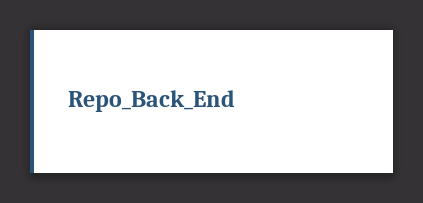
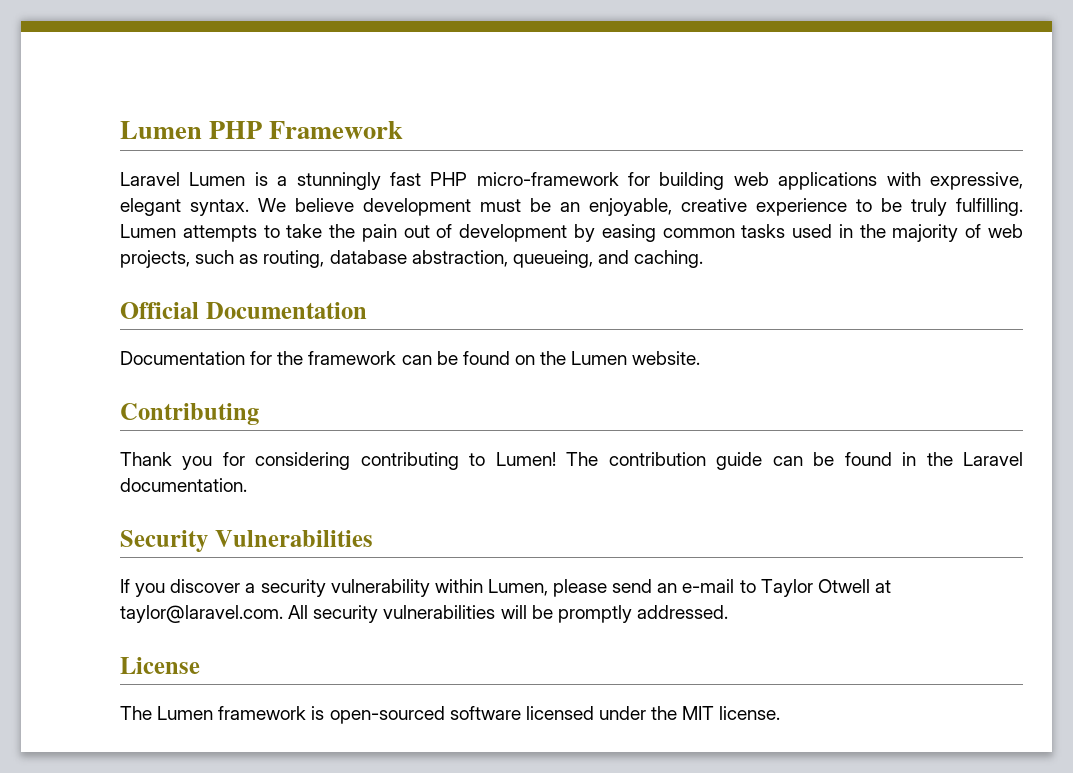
- Repo_Back_End
+ Lumen PHP Framework
+ Laravel Lumen is a stunningly fast PHP micro-framework for building web applications with expressive, elegant syntax. We believe development must be an enjoyable, creative experience to be truly fulfilling. Lumen attempts to take the pain out of development by easing common tasks used in the majority of web projects, such as routing, database abstraction, queueing, and caching.
+ Official Documentation
+ Documentation for the framework can be found on the Lumen website.
+ Contributing
+ Thank you for considering contributing to Lumen! The contribution guide can be found in the Laravel documentation.
+ Security Vulnerabilities
+ If you discover a security vulnerability within Lumen, please send an e-mail to Taylor Otwell at taylor@laravel.com. All security vulnerabilities will be promptly addressed.
+ License
+ The Lumen framework is open-sourced software licensed under the MIT license.

